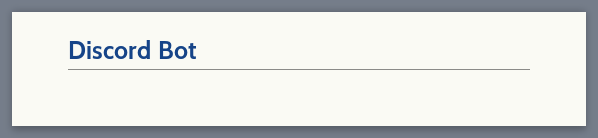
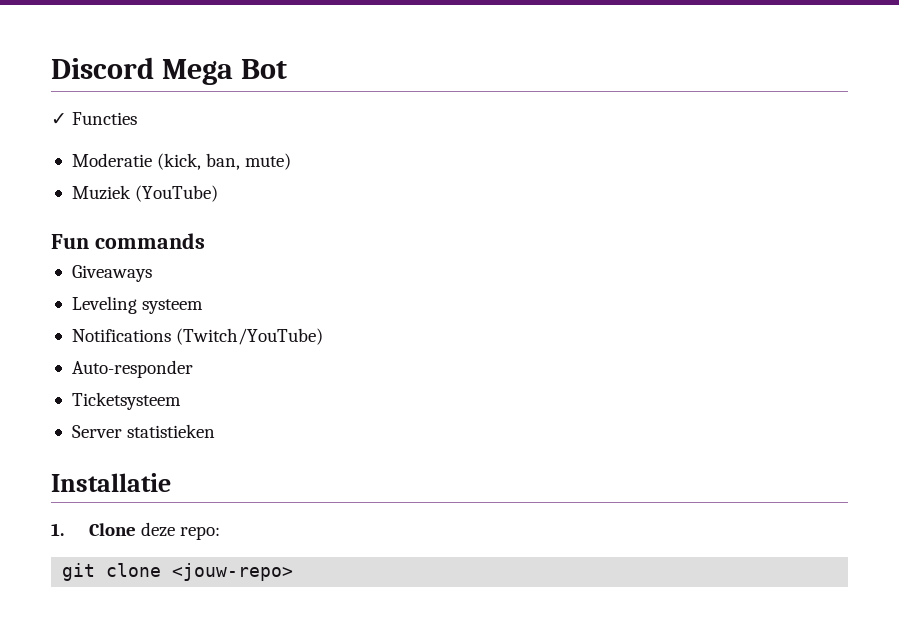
- Discord Bot
+ Discord Mega Bot
+ ✓ Functies
+ Moderatie (kick, ban, mute)
+ Muziek (YouTube)
+ Fun commands
+ Giveaways
+ Leveling systeem
+ Notifications (Twitch/YouTube)
+ Auto-responder
+ Ticketsysteem
+ Server statistieken
+ Installatie
+ 1. Clone deze repo:
+ git clone <jouw-repo>

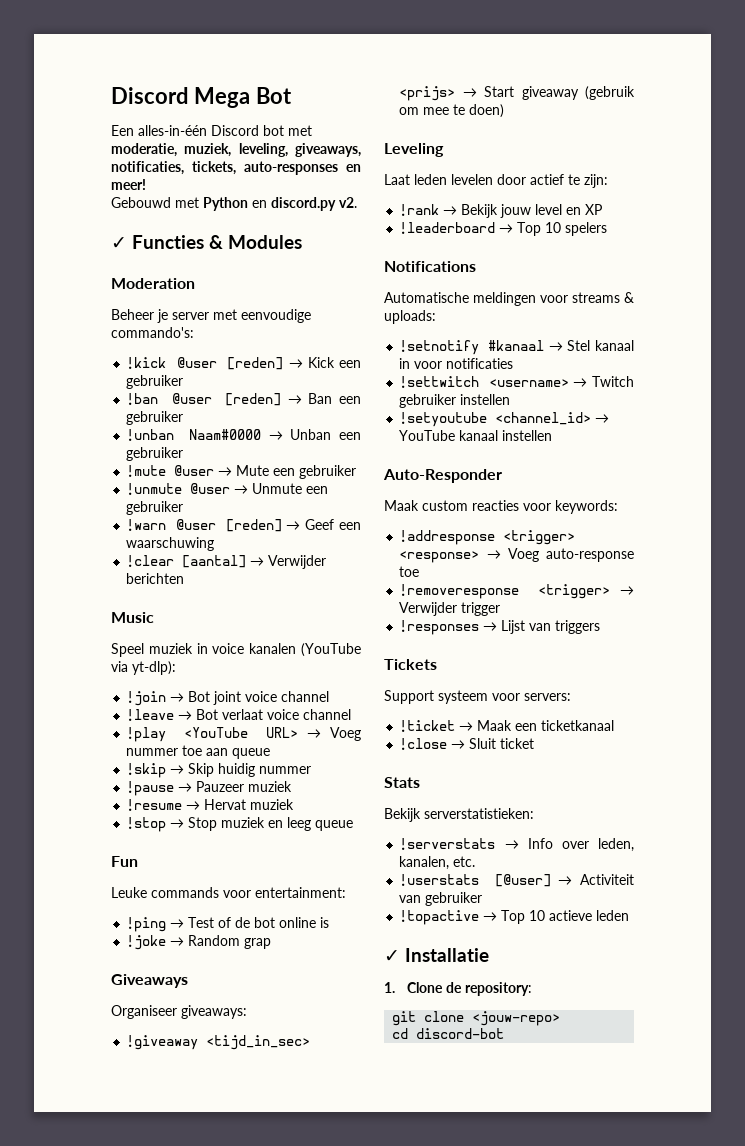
- ✓ Functies
- Moderatie (kick, ban, mute)
- Muziek (YouTube)
+ Een alles-in-één Discord bot met moderatie, muziek, leveling, giveaways, notificaties, tickets, auto-responses en meer!
+ Gebouwd met Python en discord.py v2.
+ ✓ Functies & Modules
+ Moderation
+ Beheer je server met eenvoudige commando's:
+ !kick @user [reden] → Kick een gebruiker
+ !ban @user [reden] → Ban een gebruiker
+ !unban Naam#0000 → Unban een gebruiker
+ !mute @user → Mute een gebruiker
+ !unmute @user → Unmute een gebruiker
+ !warn @user [reden] → Geef een waarschuwing
+ !clear [aantal] → Verwijder berichten
+ Music
+ Speel muziek in voice kanalen (YouTube via yt-dlp):
+ !join → Bot joint voice channel
+ !leave → Bot verlaat voice channel
+ !play <YouTube URL> → Voeg nummer toe aan queue
+ !skip → Skip huidig nummer
+ !pause → Pauzeer muziek
+ !resume → Hervat muziek
+ !stop → Stop muziek en leeg queue
- Fun commands
+ Fun
+ Leuke commands voor entertainment:
+ !ping → Test of de bot online is
+ !joke → Random grap
  Giveaways
- Leveling systeem
- Notifications (Twitch/YouTube)
- Auto-responder
- Ticketsysteem
- Server statistieken
- Installatie
+ Organiseer giveaways:
+ !giveaway <tijd_in_sec> <prijs> → Start giveaway (gebruik om mee te doen)
+ Leveling
+ Laat leden levelen door actief te zijn:
+ !rank → Bekijk jouw level en XP
+ !leaderboard → Top 10 spelers
+ Notifications
+ Automatische meldingen voor streams & uploads:
+ !setnotify #kanaal → Stel kanaal in voor notificaties
+ !settwitch <username> → Twitch gebruiker instellen
+ !setyoutube <channel_id> → YouTube kanaal instellen
+ Auto-Responder
+ Maak custom reacties voor keywords:
+ !addresponse <trigger> <response> → Voeg auto-response toe
+ !removeresponse <trigger> → Verwijder trigger
+ !responses → Lijst van triggers
+ Tickets
+ Support systeem voor servers:
+ !ticket → Maak een ticketkanaal
+ !close → Sluit ticket
+ Stats
+ Bekijk serverstatistieken:
+ !serverstats → Info over leden, kanalen, etc.
+ !userstats [@user] → Activiteit van gebruiker
+ !topactive → Top 10 actieve leden
+ ✓ Installatie
- 1. Clone deze repo:
+ 1. Clone de repository:
+ cd discord-bot

